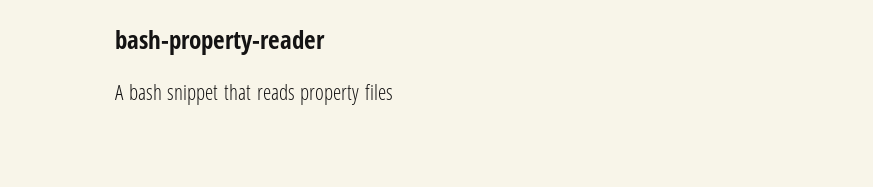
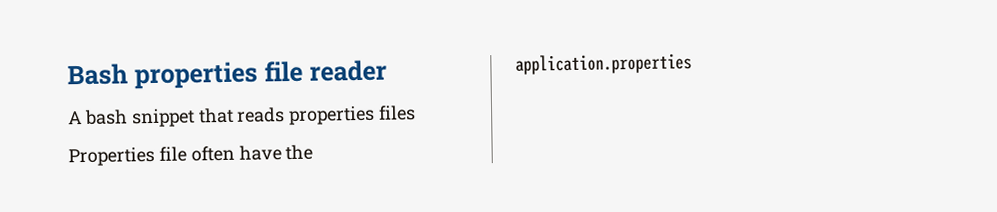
- bash-property-reader
+ Bash properties file reader
- A bash snippet that reads property files
+ A bash snippet that reads properties files
+ Properties file often have the application.properties

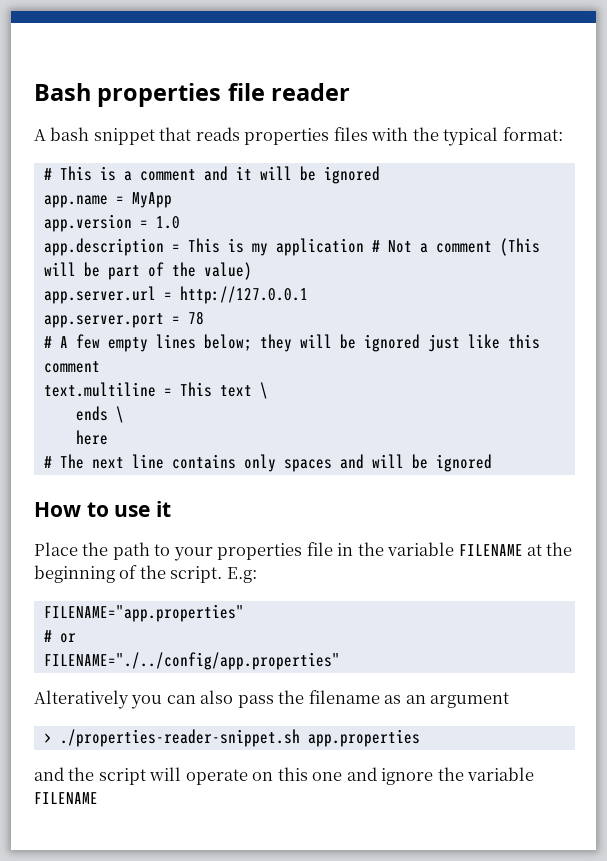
- A bash snippet that reads properties files
- Properties file often have the application.properties
+ A bash snippet that reads properties files with the typical format:
+ # This is a comment and it will be ignored
+ app.name = MyApp
+ app.version = 1.0
+ app.description = This is my application # Not a comment (This will be part of the value)
+ app.server.url = http://127.0.0.1
+ app.server.port = 78
+ # A few empty lines below; they will be ignored just like this comment
+ text.multiline = This text \
+ ends \
+ here
+ # The next line contains only spaces and will be ignored
+ How to use it
+ Place the path to your properties file in the variable FILENAME at the beginning of the script. E.g:
+ FILENAME="app.properties"
+ # or
+ FILENAME="./../config/app.properties"
+ Alteratively you can also pass the filename as an argument
+ > ./properties-reader-snippet.sh app.properties
+ and the script will operate on this one and ignore the variable FILENAME

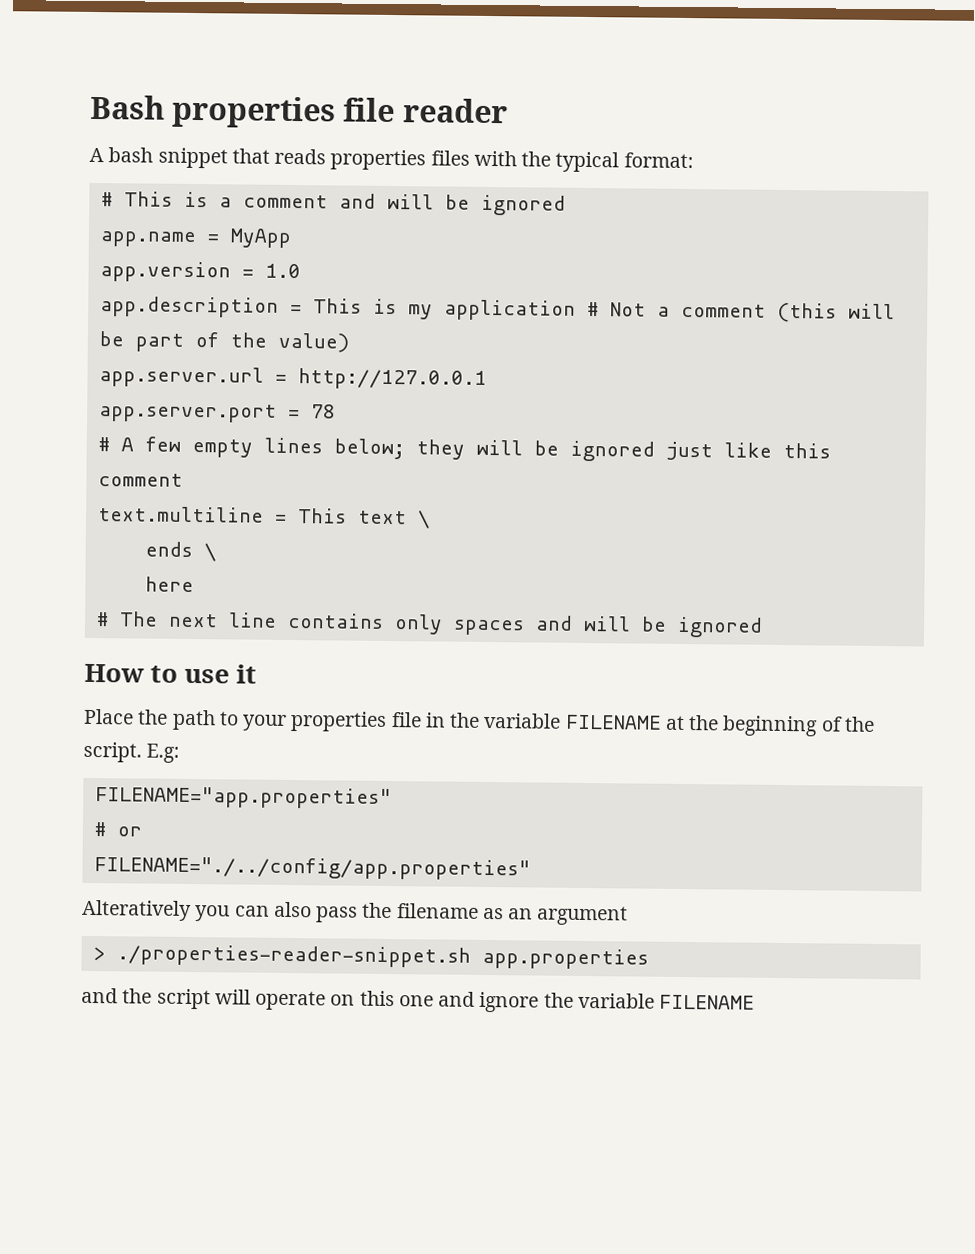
- # This is a comment and it will be ignored
+ # This is a comment and will be ignored
- app.description = This is my application # Not a comment (This will be part of the value)
+ app.description = This is my application # Not a comment (this will be part of the value)

